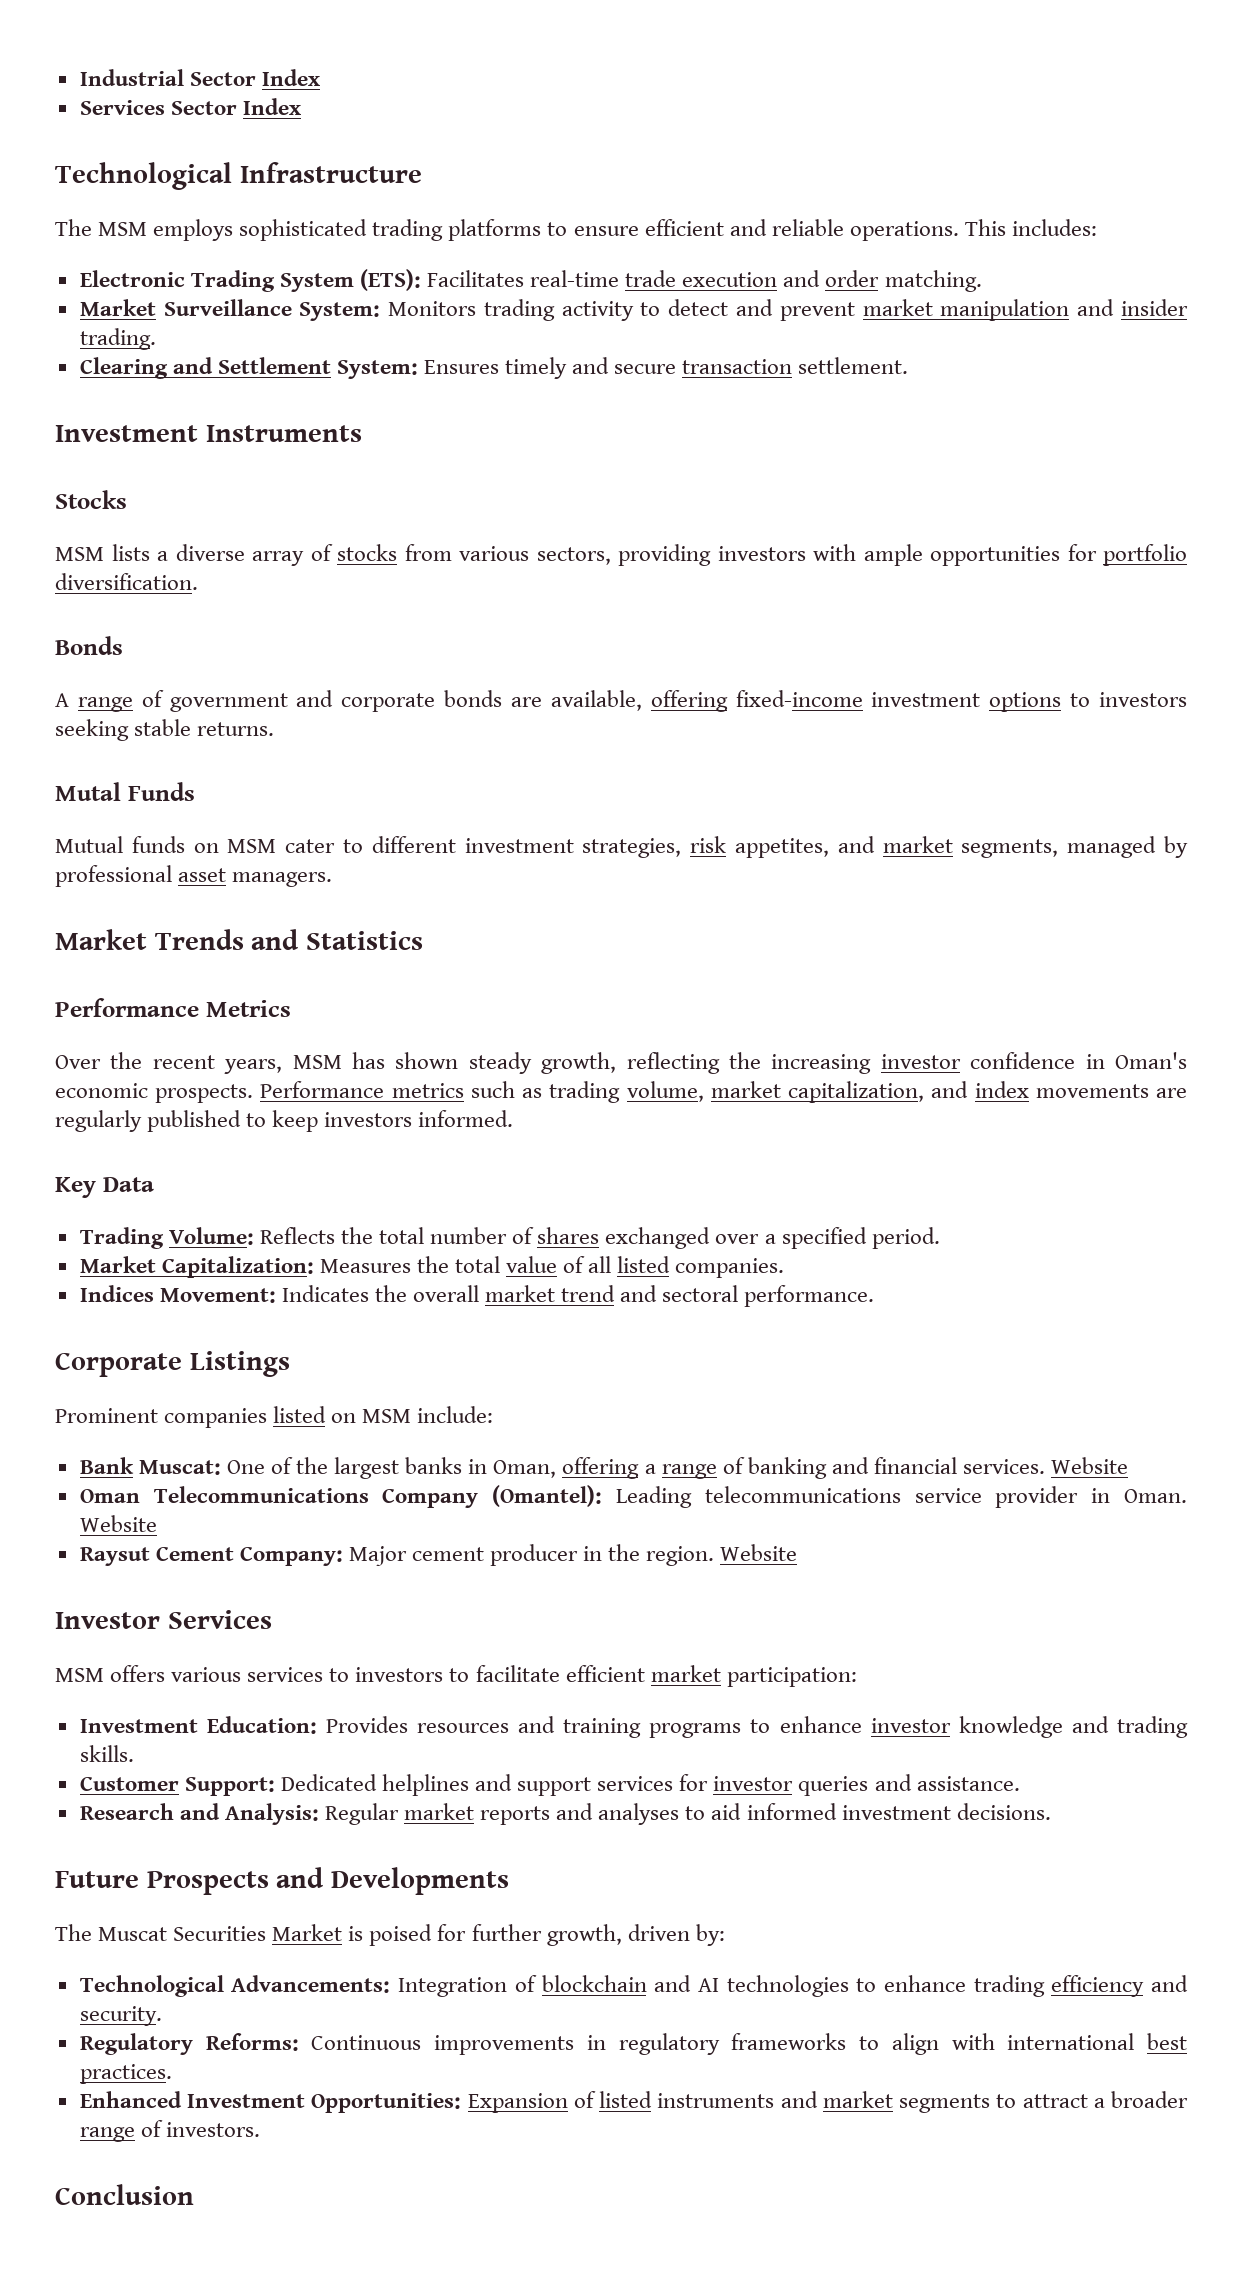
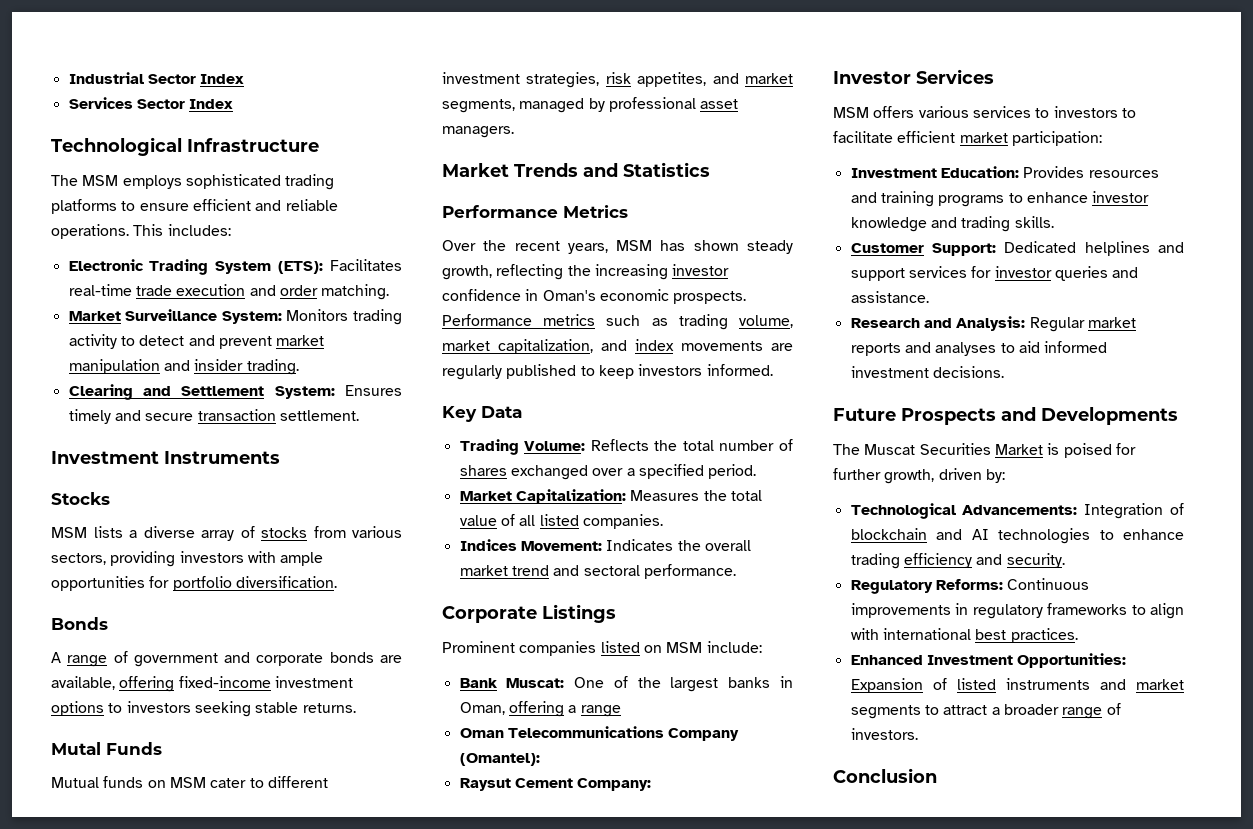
- Bank Muscat: One of the largest banks in Oman, offering a range of banking and financial services. Website
- Oman Telecommunications Company (Omantel): Leading telecommunications service provider in Oman. Website
- Raysut Cement Company: Major cement producer in the region. Website
+ Bank Muscat: One of the largest banks in Oman, offering a range
+ Oman Telecommunications Company (Omantel):
+ Raysut Cement Company:

